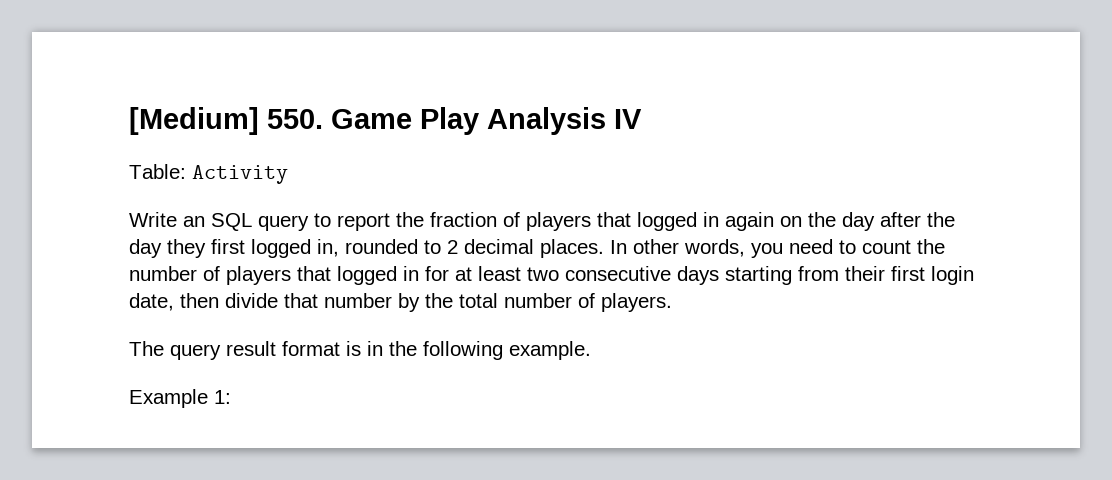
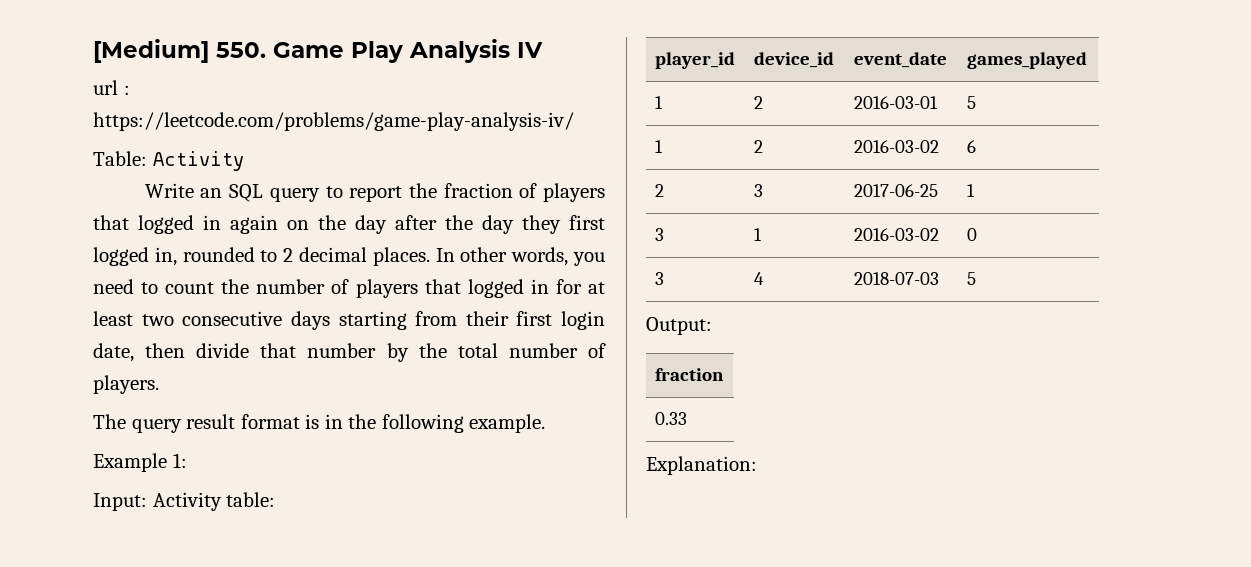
+ url : https://leetcode.com/problems/game-play-analysis-iv/
+ Input: Activity table:
+ player_id | device_id | event_date | games_played
+ 1 | 2 | 2016-03-01 | 5
+ 1 | 2 | 2016-03-02 | 6
+ 2 | 3 | 2017-06-25 | 1
+ 3 | 1 | 2016-03-02 | 0
+ 3 | 4 | 2018-07-03 | 5
+ Output:
+ fraction
+ 0.33
+ Explanation:

